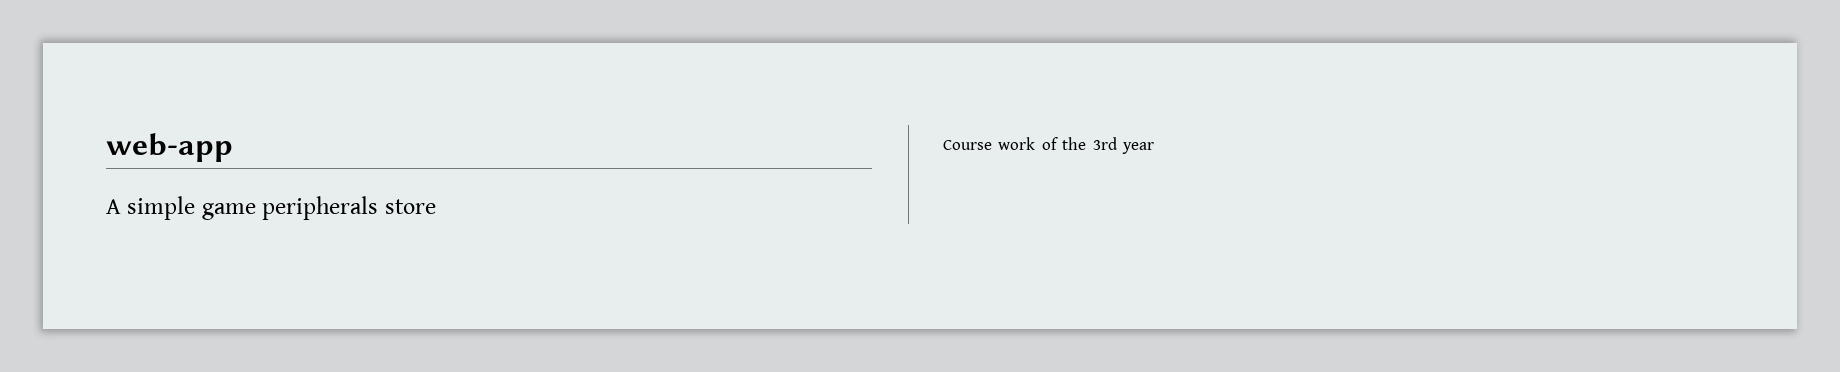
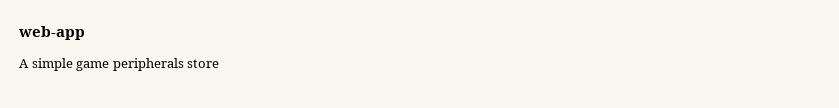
- Course work of the 3rd year

